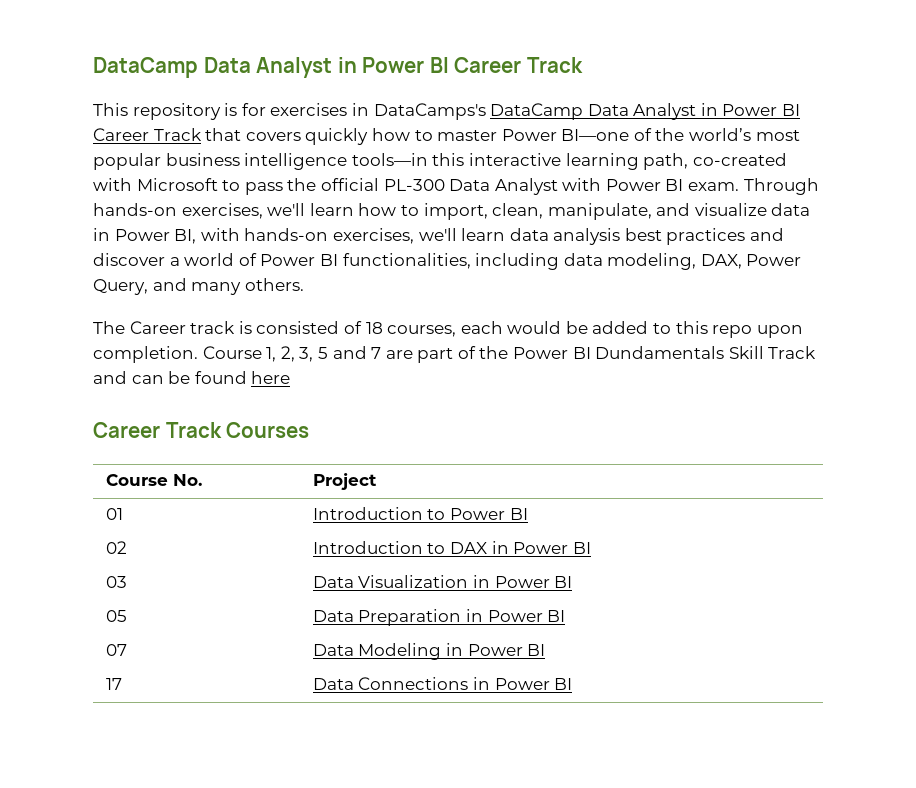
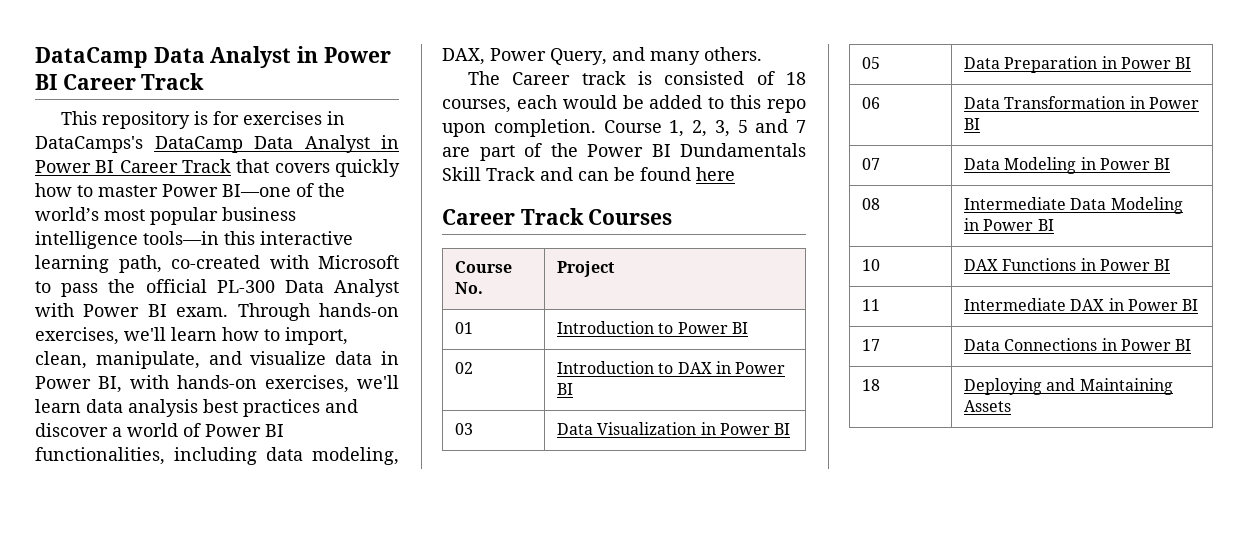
+ 06 | Data Transformation in Power BI
+ 08 | Intermediate Data Modeling in Power BI
+ 10 | DAX Functions in Power BI
+ 11 | Intermediate DAX in Power BI
+ 18 | Deploying and Maintaining Assets

